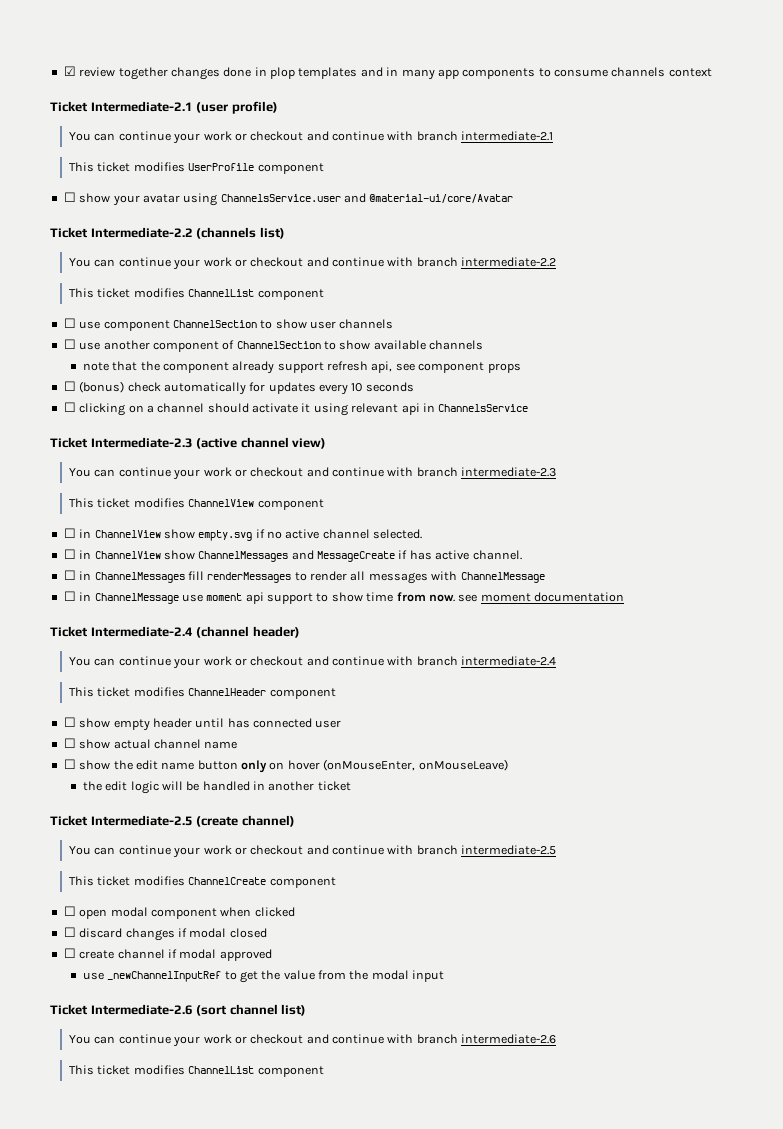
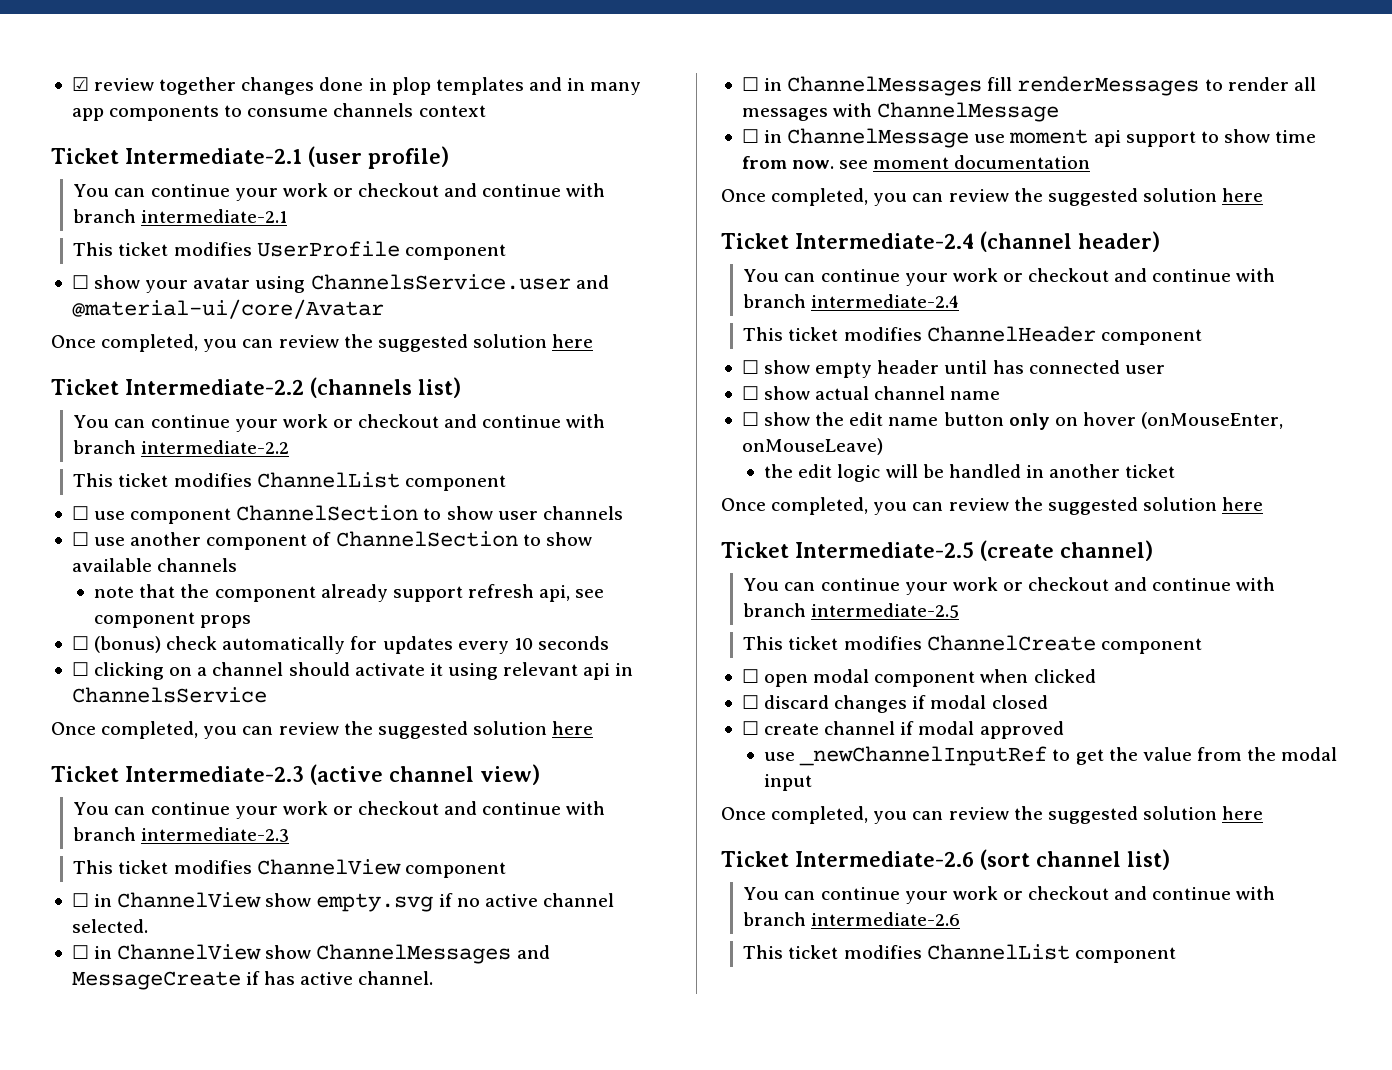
  ☐ show your avatar using ChannelsService.user and @material-ui/core/Avatar
+ Once completed, you can review the suggested solution here
  ☐ clicking on a channel should activate it using relevant api in ChannelsService
+ Once completed, you can review the suggested solution here
  ☐ in ChannelMessage use moment api support to show time from now. see moment documentation
+ Once completed, you can review the suggested solution here
  the edit logic will be handled in another ticket
+ Once completed, you can review the suggested solution here
  use _newChannelInputRef to get the value from the modal input
+ Once completed, you can review the suggested solution here

